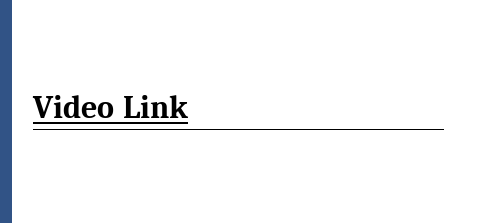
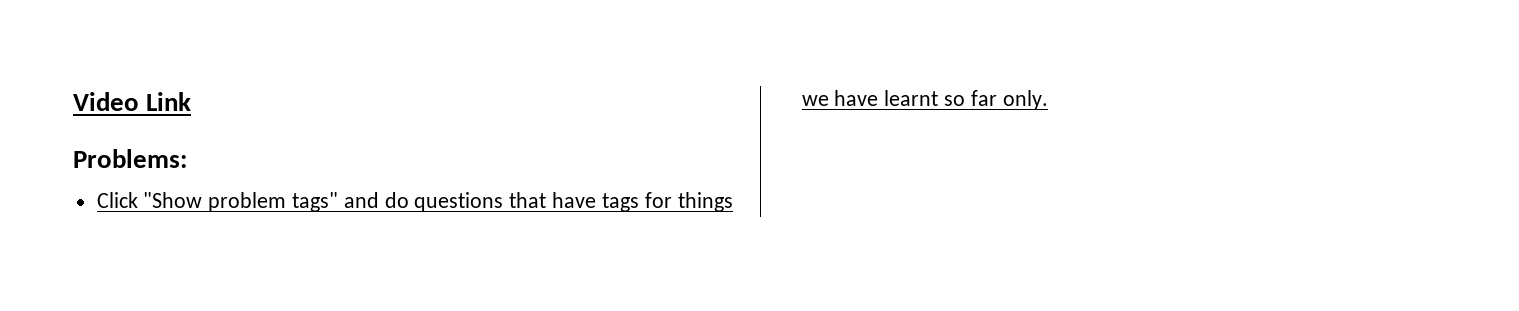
+ Problems:
+ Click "Show problem tags" and do questions that have tags for things we have learnt so far only.

